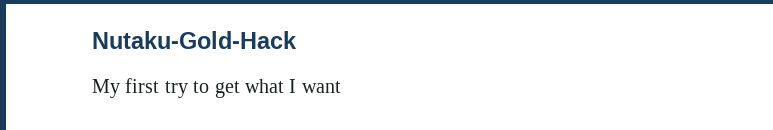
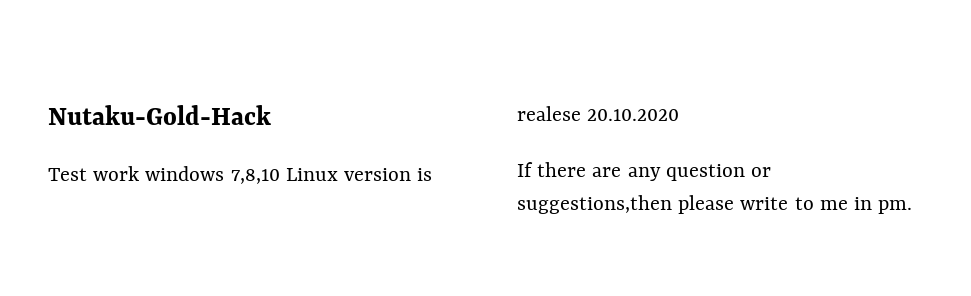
- My first try to get what I want
+ Test work windows 7,8,10 Linux version is realese 20.10.2020
+ If there are any question or suggestions,then please write to me in pm.

